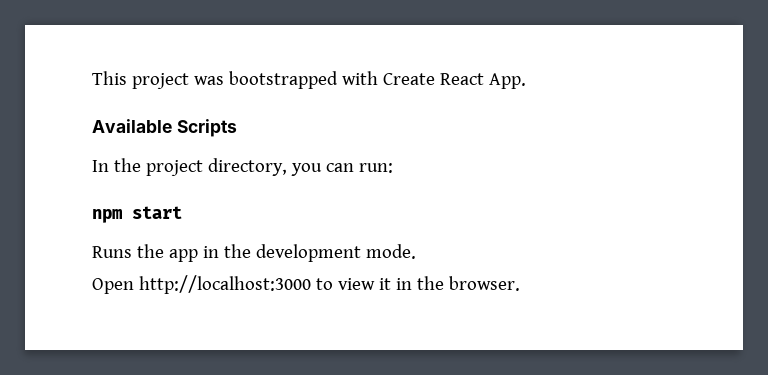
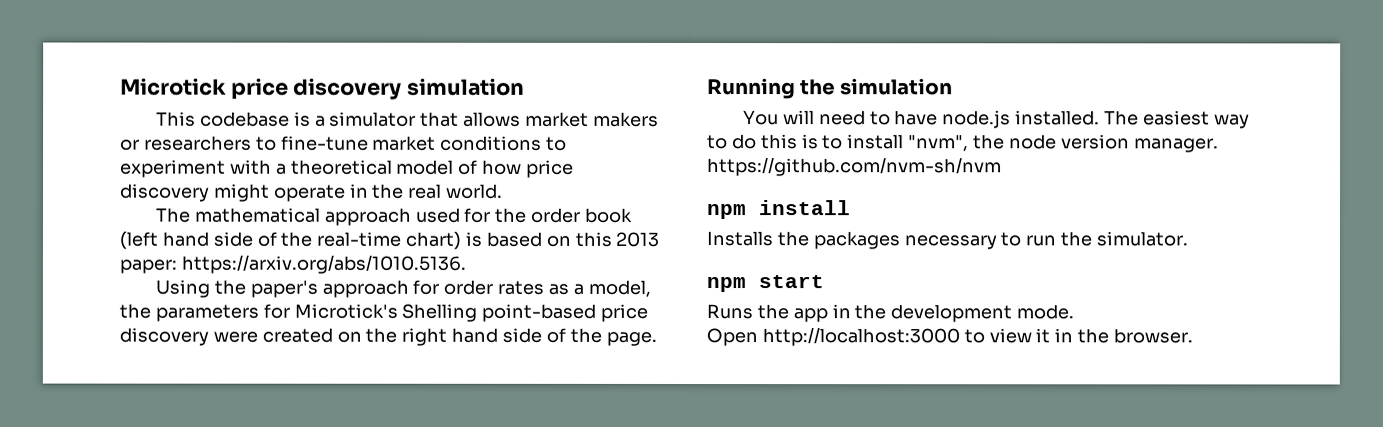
- This project was bootstrapped with Create React App.
- Available Scripts
- In the project directory, you can run:
+ Microtick price discovery simulation
+ This codebase is a simulator that allows market makers or researchers to fine-tune market conditions to experiment with a theoretical model of how price discovery might operate in the real world.
+ The mathematical approach used for the order book (left hand side of the real-time chart) is based on this 2013 paper: https://arxiv.org/abs/1010.5136.
+ Using the paper's approach for order rates as a model, the parameters for Microtick's Shelling point-based price discovery were created on the right hand side of the page.
+ Running the simulation
+ You will need to have node.js installed. The easiest way to do this is to install "nvm", the node version manager. https://github.com/nvm-sh/nvm
+ npm install
+ Installs the packages necessary to run the simulator.

